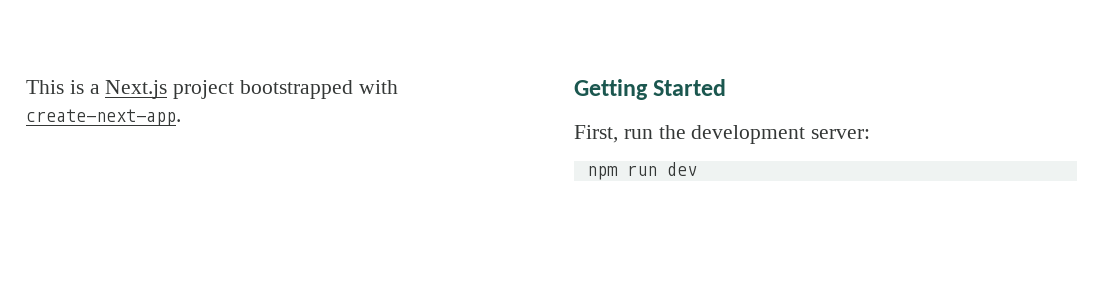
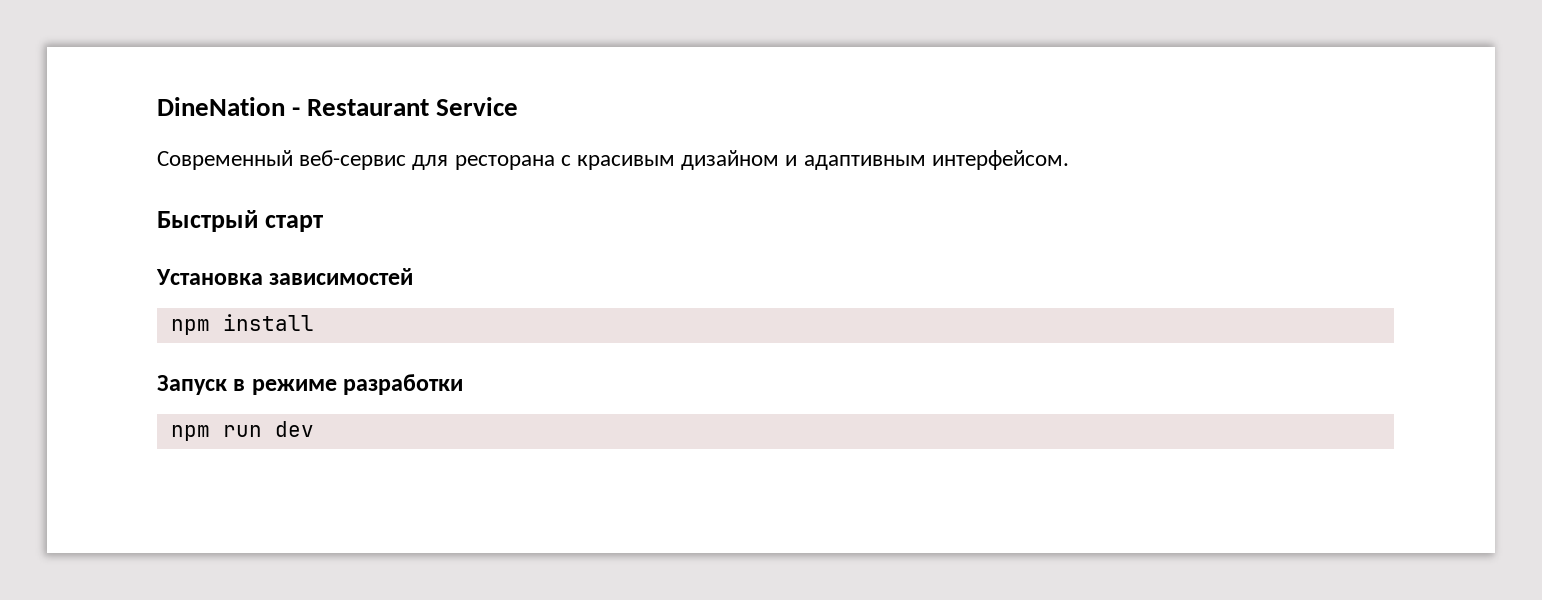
- This is a Next.js project bootstrapped with create-next-app.
- Getting Started
- First, run the development server:
+ DineNation - Restaurant Service
+ Современный веб-сервис для ресторана с красивым дизайном и адаптивным интерфейсом.
+ Быстрый старт
+ Установка зависимостей
+ npm install
+ Запуск в режиме разработки

